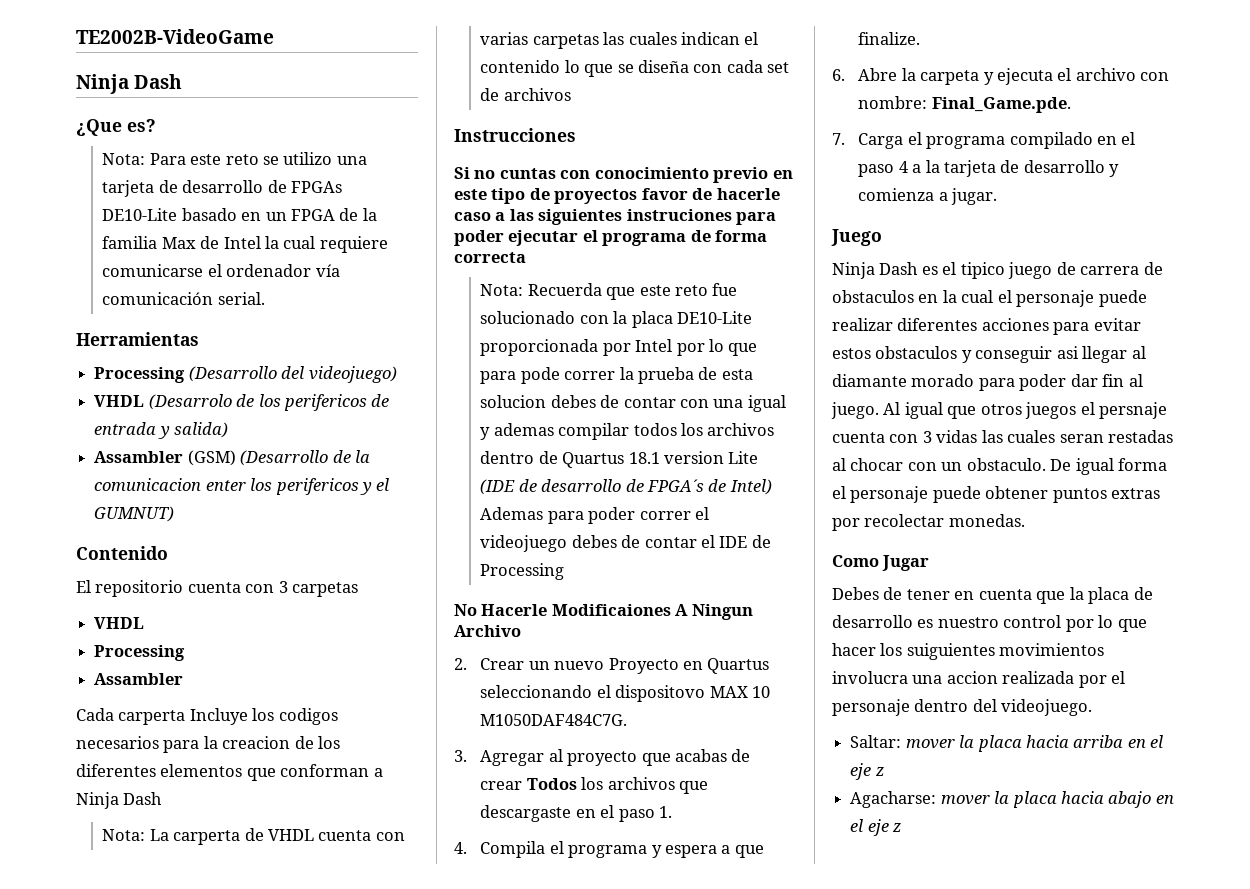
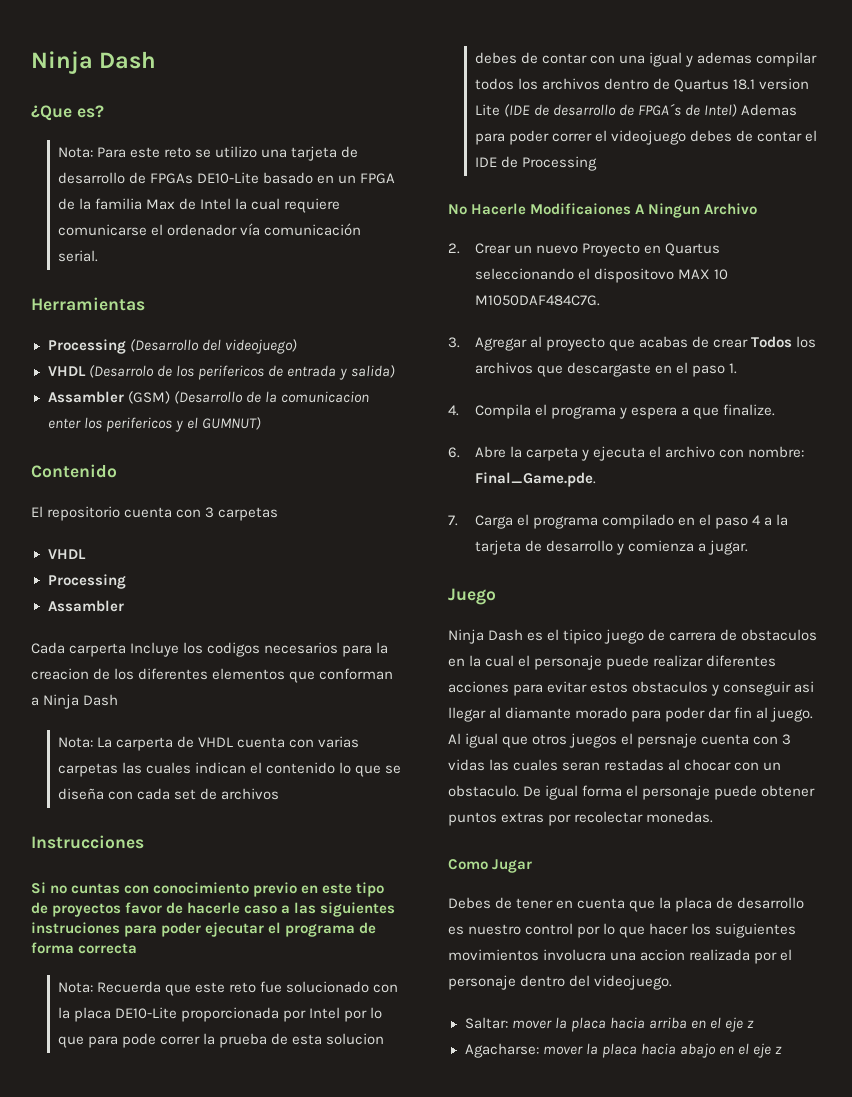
- TE2002B-VideoGame

